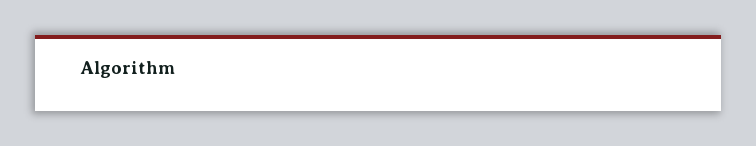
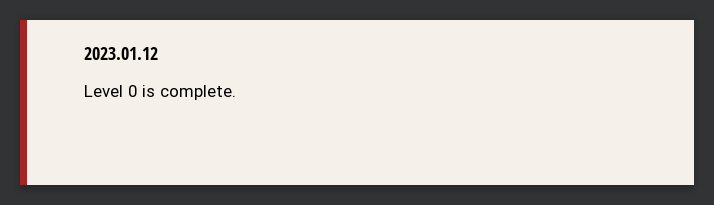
- Algorithm
+ 2023.01.12
+ Level 0 is complete.

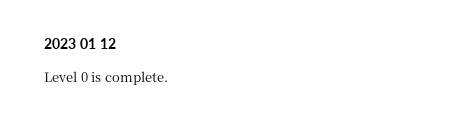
- 2023.01.12
+ 2023 01 12

